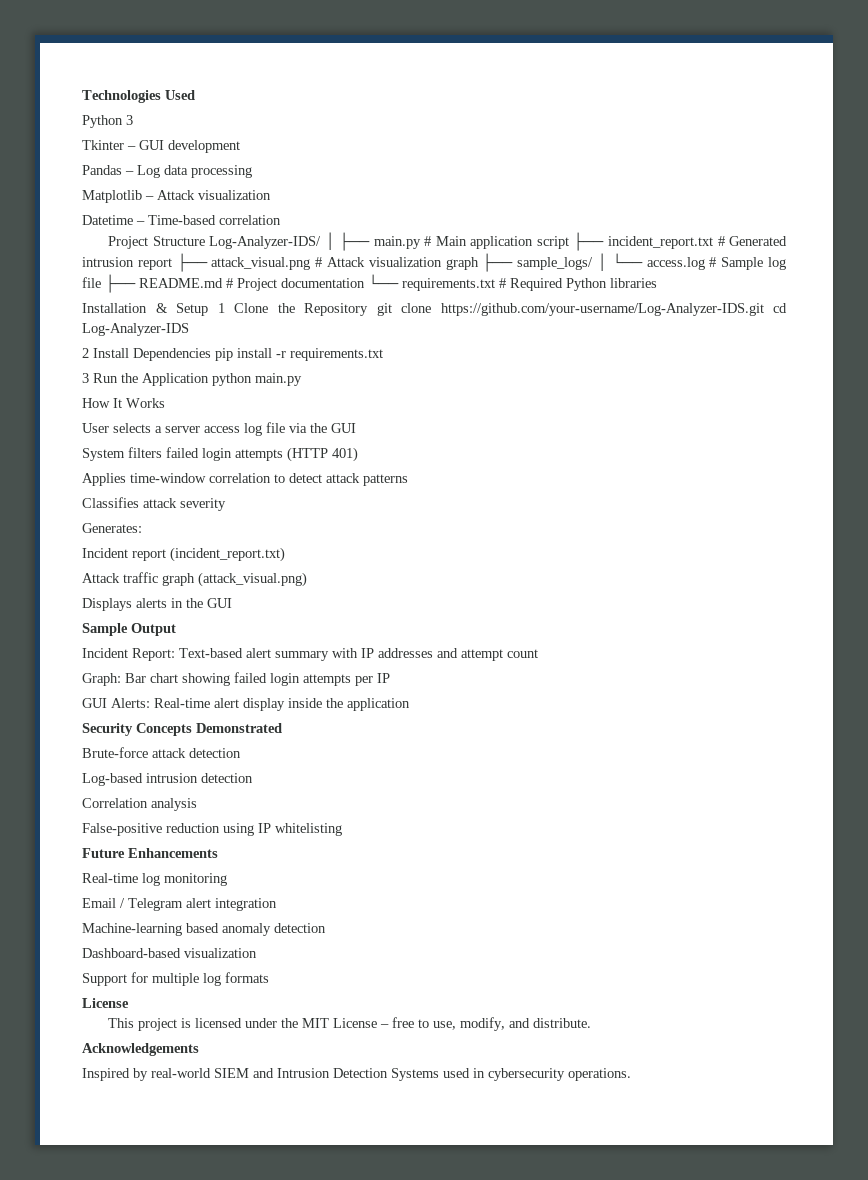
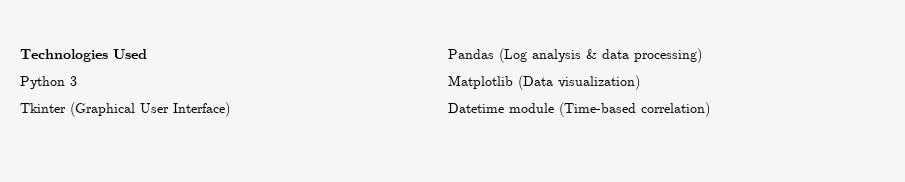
- Tkinter – GUI development
- Pandas – Log data processing
- Matplotlib – Attack visualization
- Datetime – Time-based correlation
- Project Structure Log-Analyzer-IDS/ │ ├── main.py # Main application script ├── incident_report.txt # Generated intrusion report ├── attack_visual.png # Attack visualization graph ├── sample_logs/ │ └── access.log # Sample log file ├── README.md # Project documentation └── requirements.txt # Required Python libraries
- Installation & Setup 1 Clone the Repository git clone https://github.com/your-username/Log-Analyzer-IDS.git cd Log-Analyzer-IDS
- 2 Install Dependencies pip install -r requirements.txt
- 3 Run the Application python main.py
- How It Works
- User selects a server access log file via the GUI
- System filters failed login attempts (HTTP 401)
- Applies time-window correlation to detect attack patterns
- Classifies attack severity
- Generates:
- Incident report (incident_report.txt)
- Attack traffic graph (attack_visual.png)
- Displays alerts in the GUI
- Sample Output
- Incident Report: Text-based alert summary with IP addresses and attempt count
- Graph: Bar chart showing failed login attempts per IP
- GUI Alerts: Real-time alert display inside the application
- Security Concepts Demonstrated
- Brute-force attack detection
- Log-based intrusion detection
- Correlation analysis
- False-positive reduction using IP whitelisting
- Future Enhancements
- Real-time log monitoring
- Email / Telegram alert integration
- Machine-learning based anomaly detection
- Dashboard-based visualization
- Support for multiple log formats
- License
- This project is licensed under the MIT License – free to use, modify, and distribute.
- Acknowledgements
- Inspired by real-world SIEM and Intrusion Detection Systems used in cybersecurity operations.
+ Tkinter (Graphical User Interface)
+ Pandas (Log analysis & data processing)
+ Matplotlib (Data visualization)
+ Datetime module (Time-based correlation)

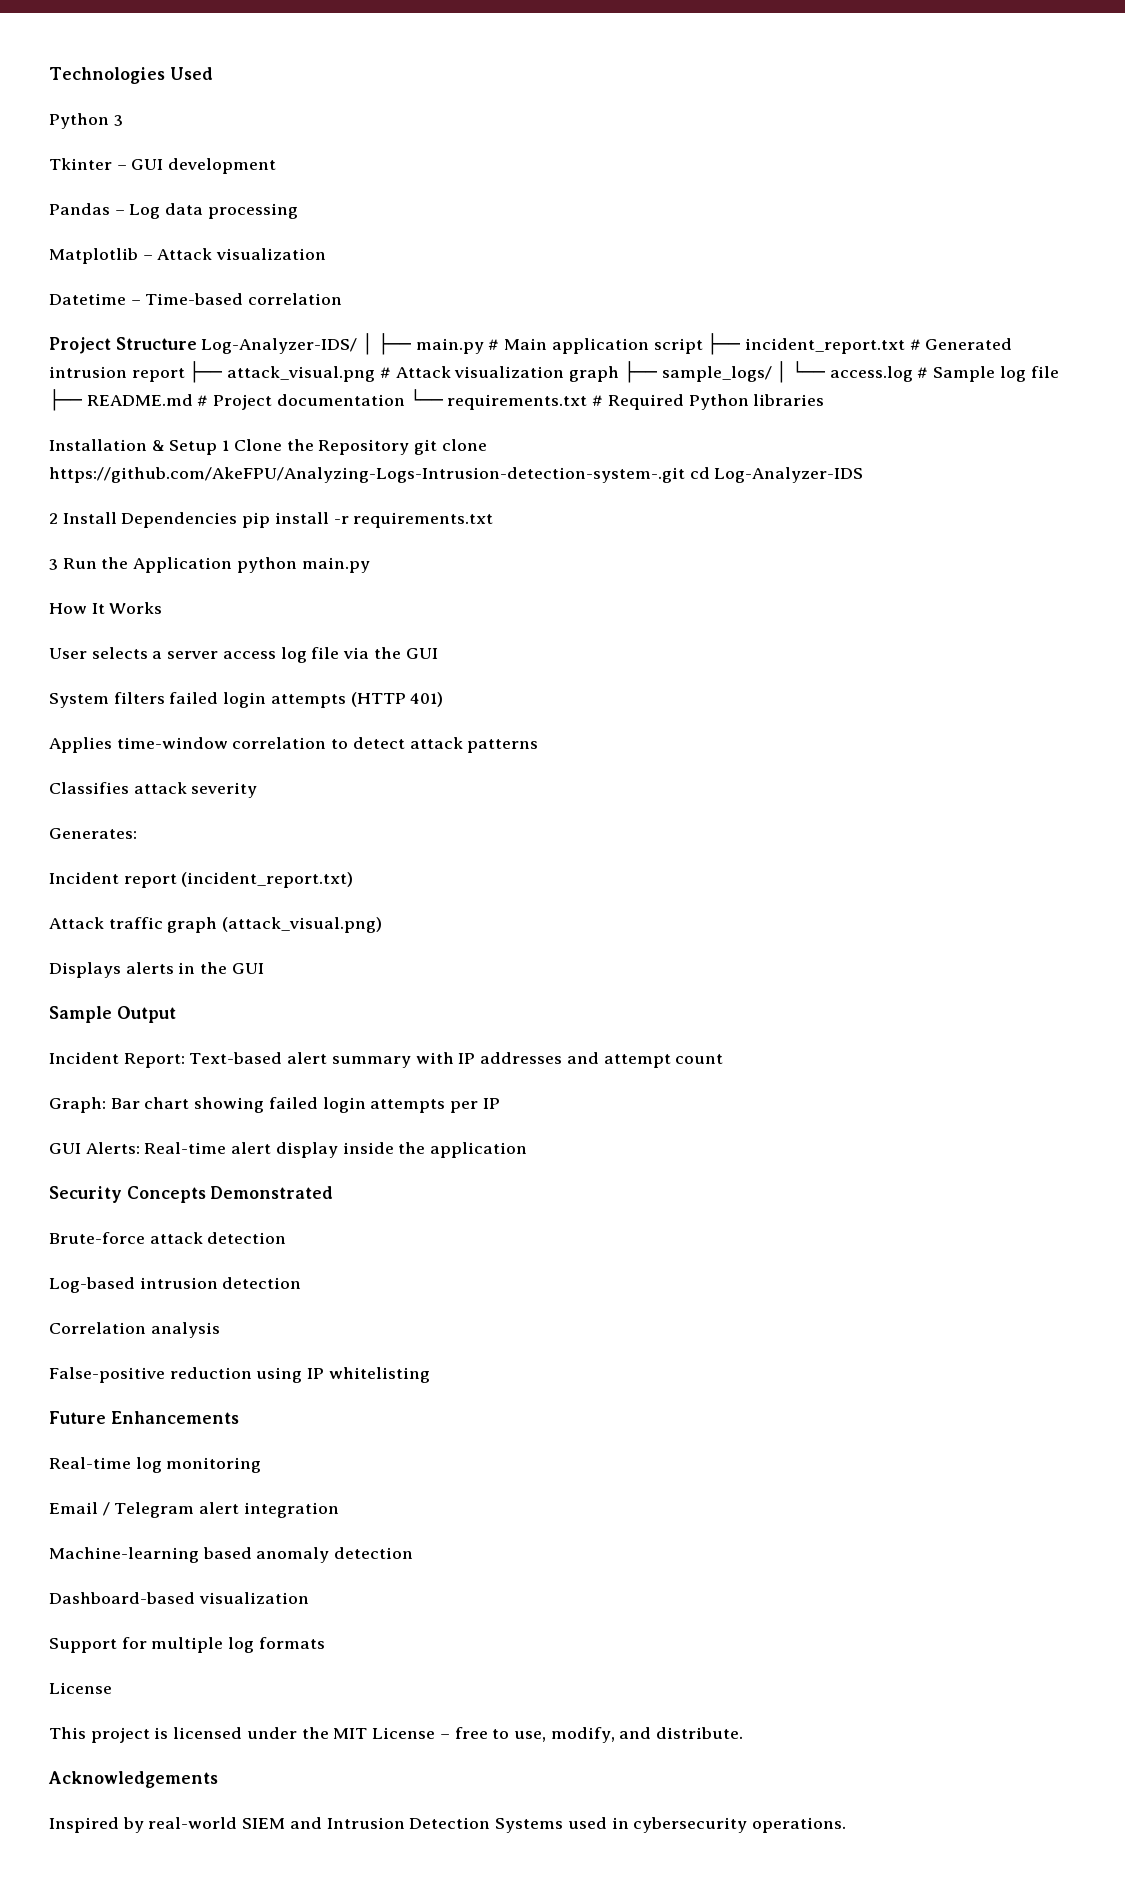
- Tkinter (Graphical User Interface)
- Pandas (Log analysis & data processing)
- Matplotlib (Data visualization)
- Datetime module (Time-based correlation)
+ Tkinter – GUI development
+ Pandas – Log data processing
+ Matplotlib – Attack visualization
+ Datetime – Time-based correlation
+ Project Structure Log-Analyzer-IDS/ │ ├── main.py # Main application script ├── incident_report.txt # Generated intrusion report ├── attack_visual.png # Attack visualization graph ├── sample_logs/ │ └── access.log # Sample log file ├── README.md # Project documentation └── requirements.txt # Required Python libraries
+ Installation & Setup 1 Clone the Repository git clone https://github.com/AkeFPU/Analyzing-Logs-Intrusion-detection-system-.git cd Log-Analyzer-IDS
+ 2 Install Dependencies pip install -r requirements.txt
+ 3 Run the Application python main.py
+ How It Works
+ User selects a server access log file via the GUI
+ System filters failed login attempts (HTTP 401)
+ Applies time-window correlation to detect attack patterns
+ Classifies attack severity
+ Generates:
+ Incident report (incident_report.txt)
+ Attack traffic graph (attack_visual.png)
+ Displays alerts in the GUI
+ Sample Output
+ Incident Report: Text-based alert summary with IP addresses and attempt count
+ Graph: Bar chart showing failed login attempts per IP
+ GUI Alerts: Real-time alert display inside the application
+ Security Concepts Demonstrated
+ Brute-force attack detection
+ Log-based intrusion detection
+ Correlation analysis
+ False-positive reduction using IP whitelisting
+ Future Enhancements
+ Real-time log monitoring
+ Email / Telegram alert integration
+ Machine-learning based anomaly detection
+ Dashboard-based visualization
+ Support for multiple log formats
+ License
+ This project is licensed under the MIT License – free to use, modify, and distribute.
+ Acknowledgements
+ Inspired by real-world SIEM and Intrusion Detection Systems used in cybersecurity operations.

